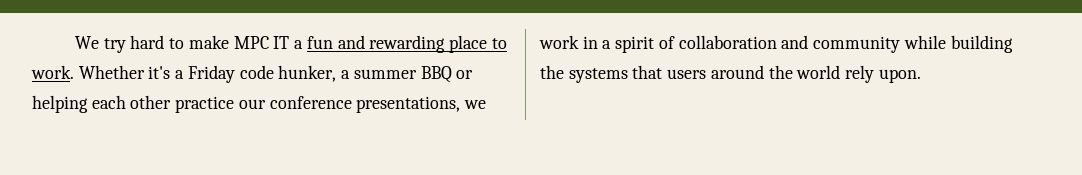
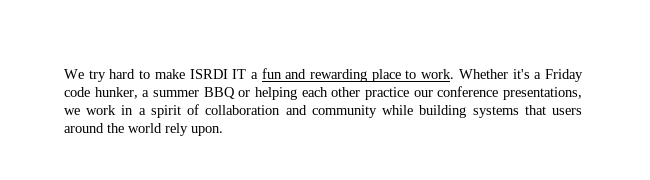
- We try hard to make MPC IT a fun and rewarding place to work.
+ We try hard to make ISRDI IT a fun and rewarding place to work.
- Whether it's a Friday code hunker, a summer BBQ or helping each other practice our conference presentations, we work in a spirit of collaboration and community while building the systems that users around the world rely upon.
+ Whether it's a Friday code hunker, a summer BBQ or helping each other practice our conference presentations, we work in a spirit of collaboration and community while building systems that users around the world rely upon.

